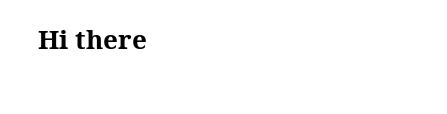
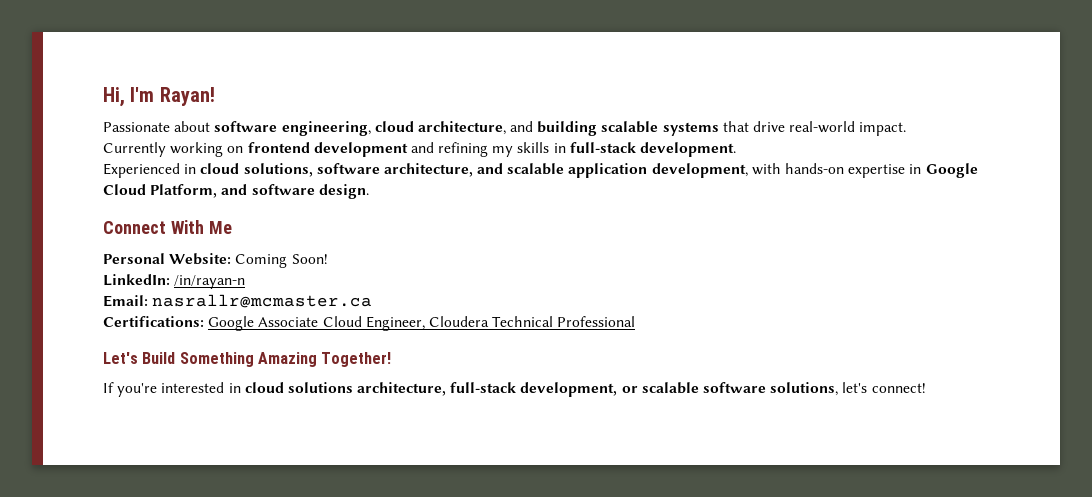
- Hi there
+ Hi, I'm Rayan!
+ Passionate about software engineering, cloud architecture, and building scalable systems that drive real-world impact.
+ Currently working on frontend development and refining my skills in full-stack development.
+ Experienced in cloud solutions, software architecture, and scalable application development, with hands-on expertise in Google Cloud Platform, and software design.
+ Connect With Me
+ Personal Website: Coming Soon!
+ LinkedIn: /in/rayan-n
+ Email: nasrallr@mcmaster.ca
+ Certifications: Google Associate Cloud Engineer, Cloudera Technical Professional
+ Let's Build Something Amazing Together!
+ If you're interested in cloud solutions architecture, full-stack development, or scalable software solutions, let's connect!

